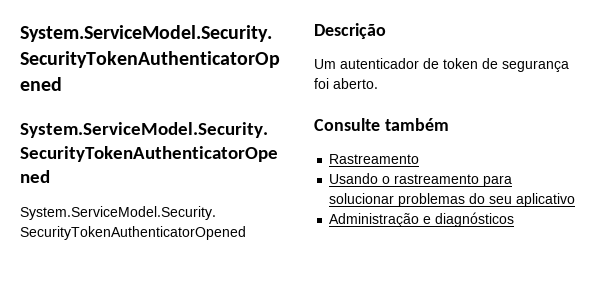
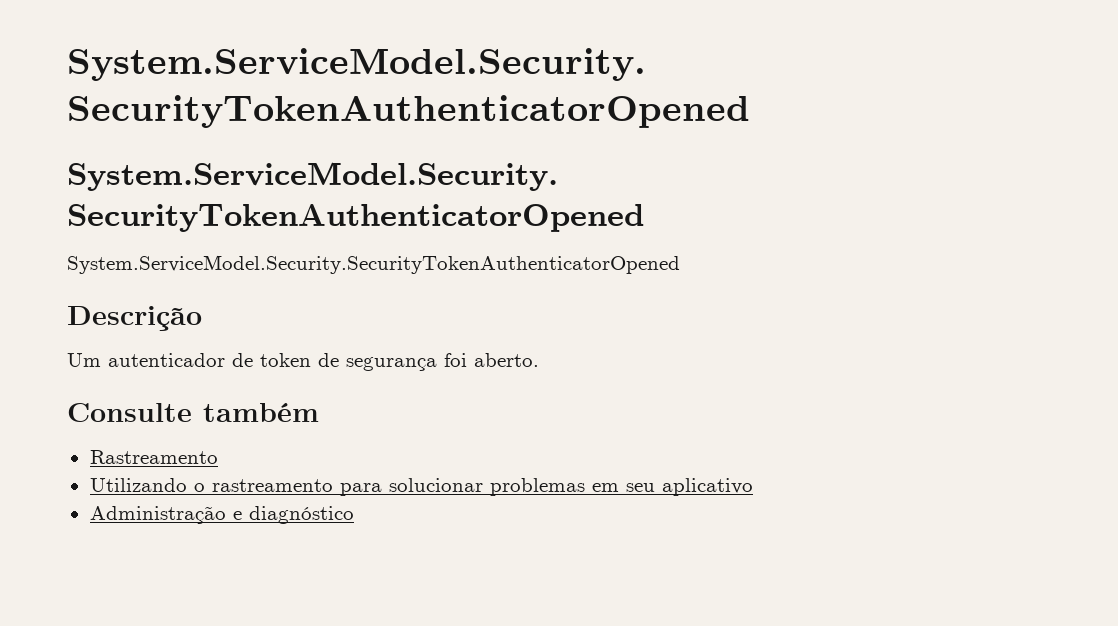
- Usando o rastreamento para solucionar problemas do seu aplicativo
+ Utilizando o rastreamento para solucionar problemas em seu aplicativo
- Administração e diagnósticos
+ Administração e diagnóstico

